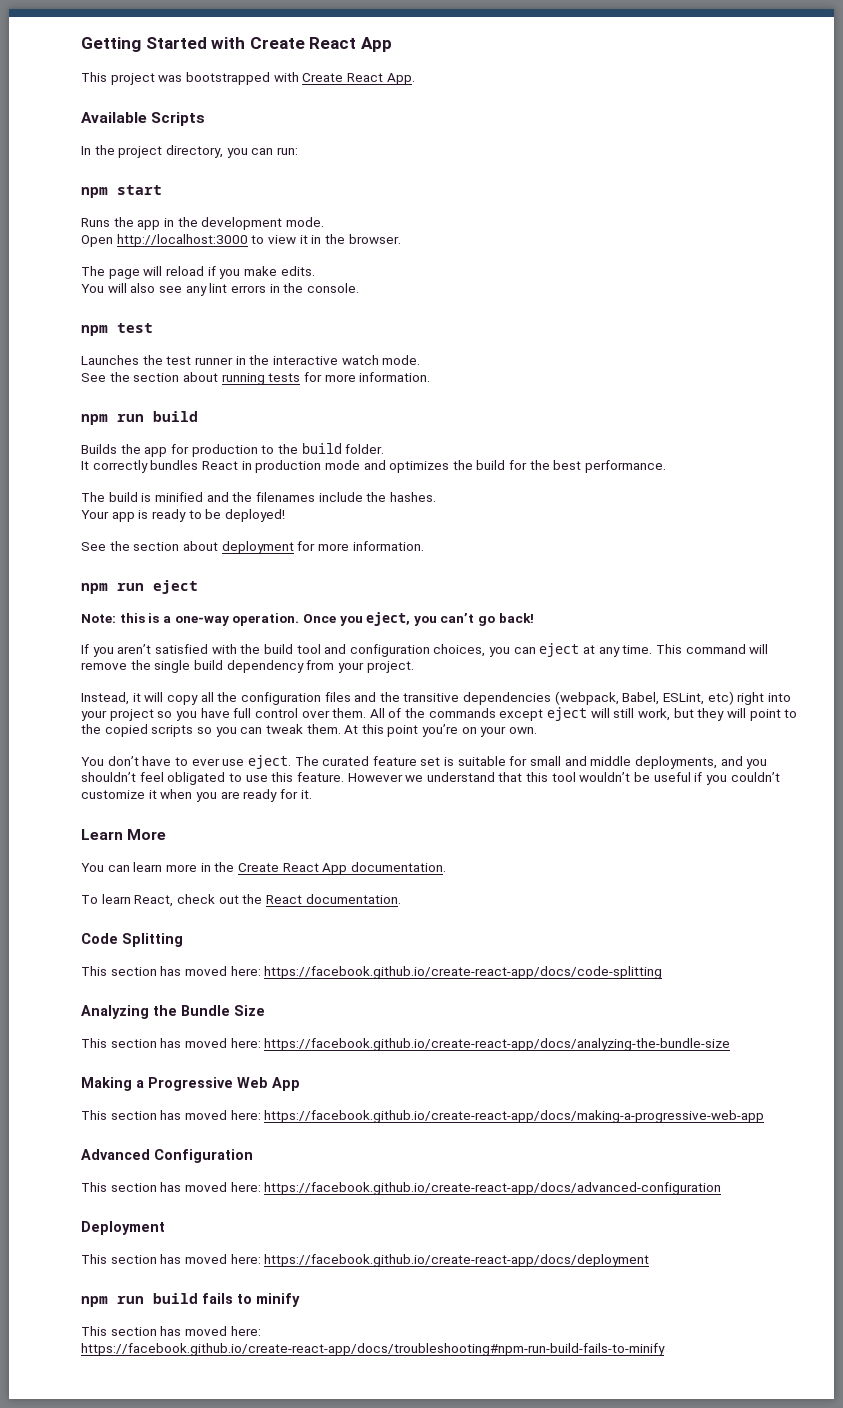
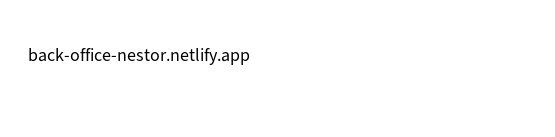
- Getting Started with Create React App
- This project was bootstrapped with Create React App.
- Available Scripts
- In the project directory, you can run:
- npm start
- Runs the app in the development mode.
- Open http://localhost:3000 to view it in the browser.
- The page will reload if you make edits.
- You will also see any lint errors in the console.
- npm test
- Launches the test runner in the interactive watch mode.
- See the section about running tests for more information.
- npm run build
- Builds the app for production to the build folder.
- It correctly bundles React in production mode and optimizes the build for the best performance.
- The build is minified and the filenames include the hashes.
- Your app is ready to be deployed!
- See the section about deployment for more information.
- npm run eject
- Note: this is a one-way operation. Once you eject, you can’t go back!
- If you aren’t satisfied with the build tool and configuration choices, you can eject at any time. This command will remove the single build dependency from your project.
- Instead, it will copy all the configuration files and the transitive dependencies (webpack, Babel, ESLint, etc) right into your project so you have full control over them. All of the commands except eject will still work, but they will point to the copied scripts so you can tweak them. At this point you’re on your own.
- You don’t have to ever use eject. The curated feature set is suitable for small and middle deployments, and you shouldn’t feel obligated to use this feature. However we understand that this tool wouldn’t be useful if you couldn’t customize it when you are ready for it.
- Learn More
- You can learn more in the Create React App documentation.
- To learn React, check out the React documentation.
- Code Splitting
- This section has moved here: https://facebook.github.io/create-react-app/docs/code-splitting
- Analyzing the Bundle Size
- This section has moved here: https://facebook.github.io/create-react-app/docs/analyzing-the-bundle-size
- Making a Progressive Web App
- This section has moved here: https://facebook.github.io/create-react-app/docs/making-a-progressive-web-app
- Advanced Configuration
- This section has moved here: https://facebook.github.io/create-react-app/docs/advanced-configuration
- Deployment
- This section has moved here: https://facebook.github.io/create-react-app/docs/deployment
- npm run build fails to minify
- This section has moved here: https://facebook.github.io/create-react-app/docs/troubleshooting#npm-run-build-fails-to-minify
+ back-office-nestor.netlify.app

